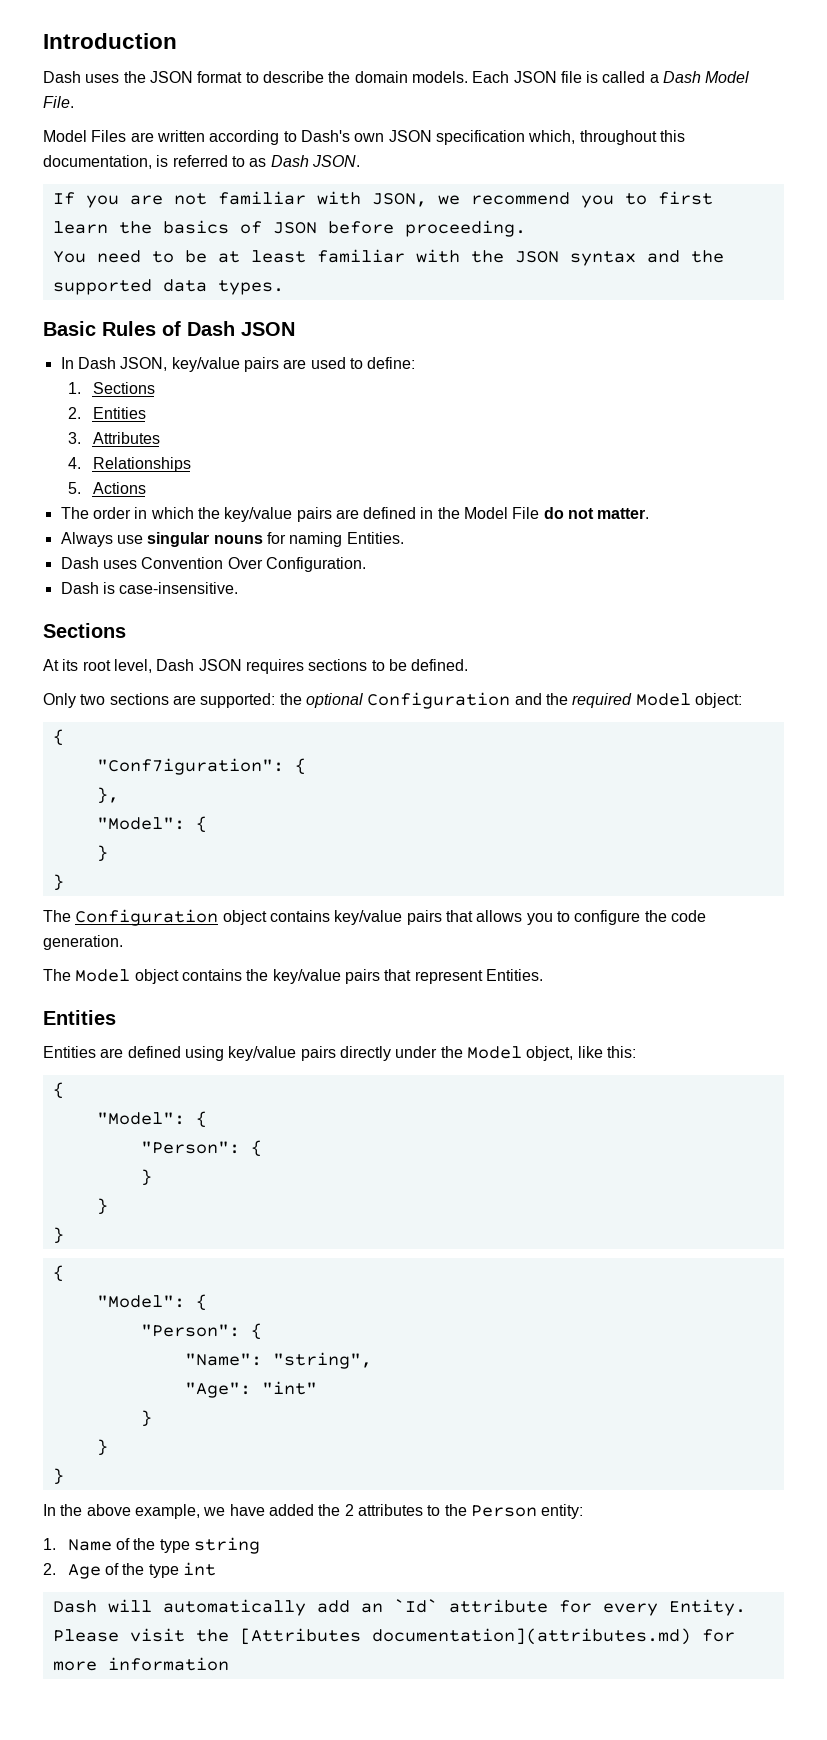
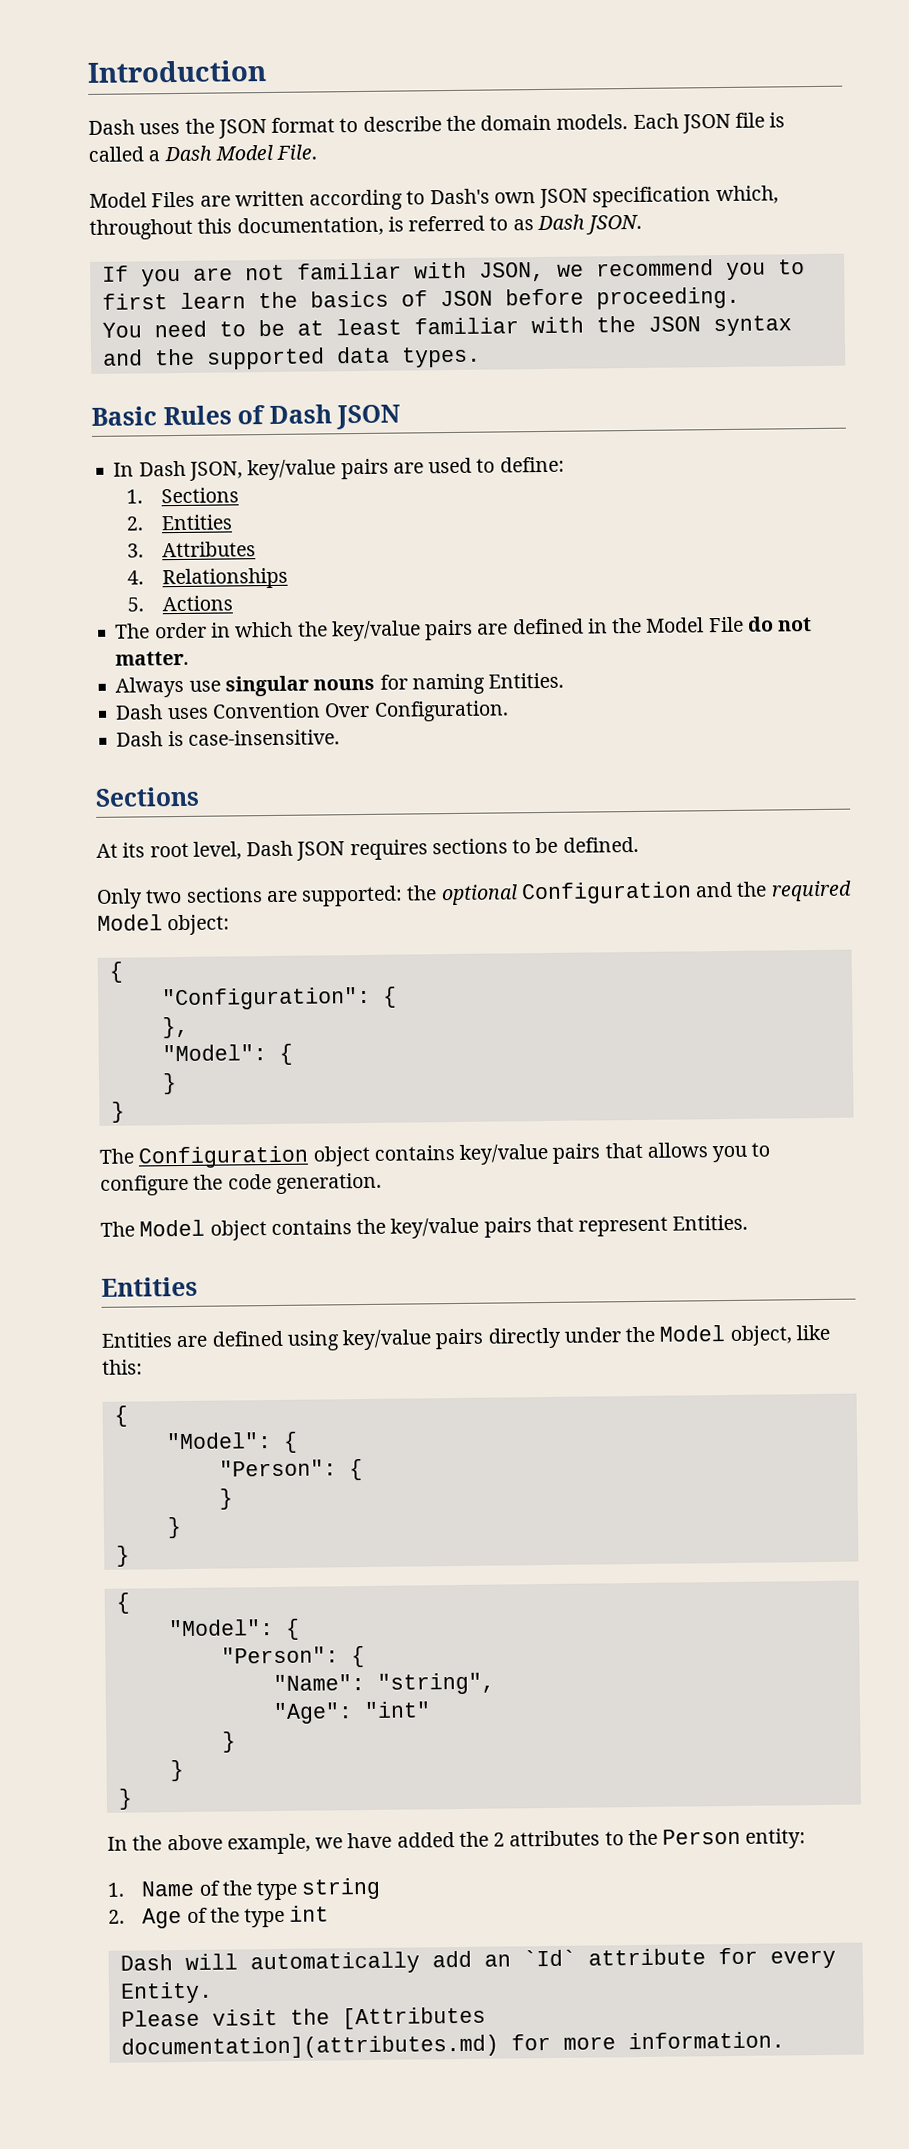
- "Conf7iguration": {
+ "Configuration": {
- Please visit the [Attributes documentation](attributes.md) for more information
+ Please visit the [Attributes documentation](attributes.md) for more information.

